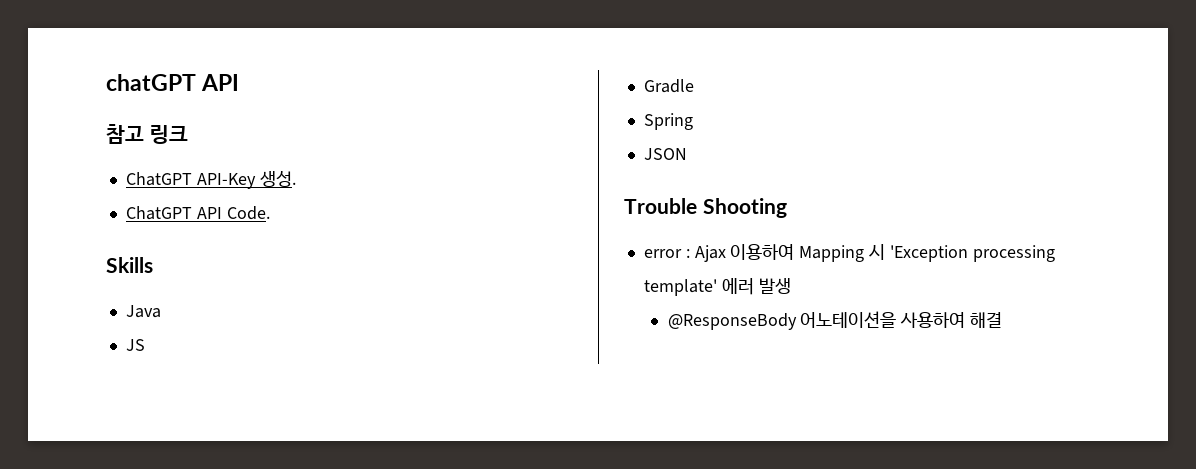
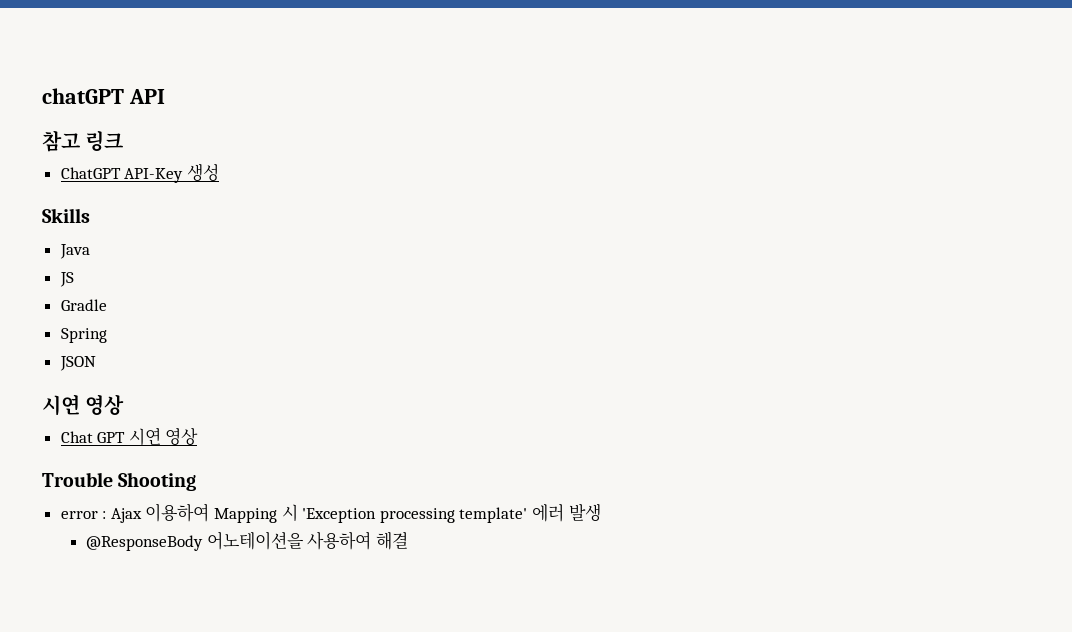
- ChatGPT API-Key 생성.
- ChatGPT API Code.
+ ChatGPT API-Key 생성
  JSON
+ 시연 영상
+ Chat GPT 시연 영상

